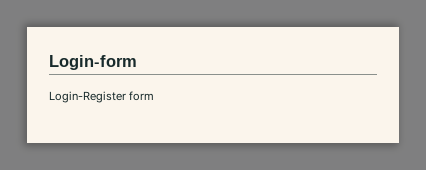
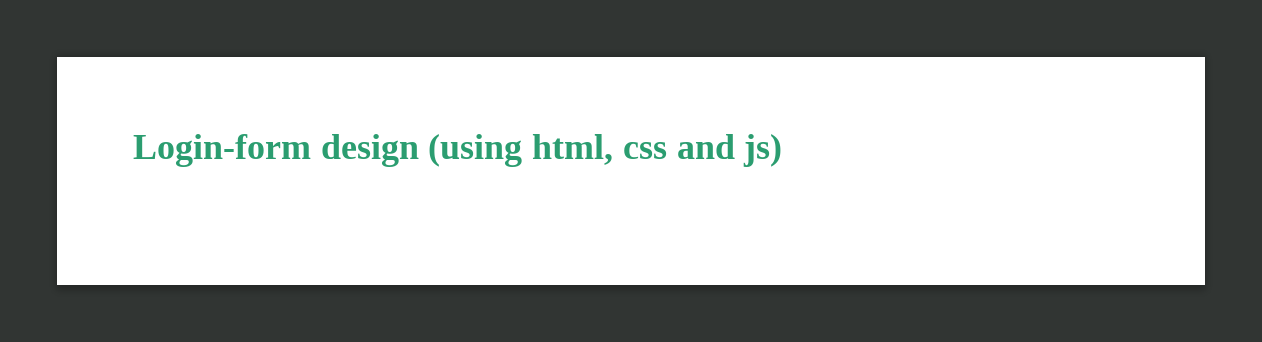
- Login-form
- Login-Register form
+ Login-form design (using html, css and js)

